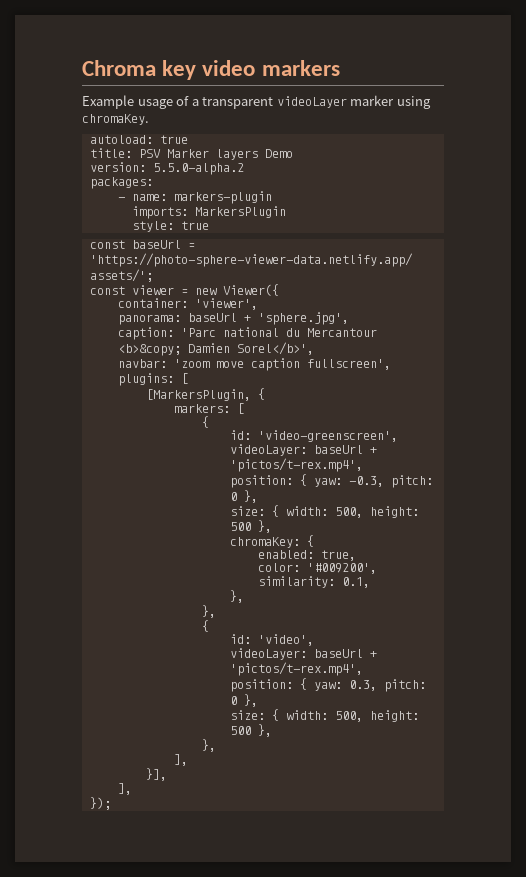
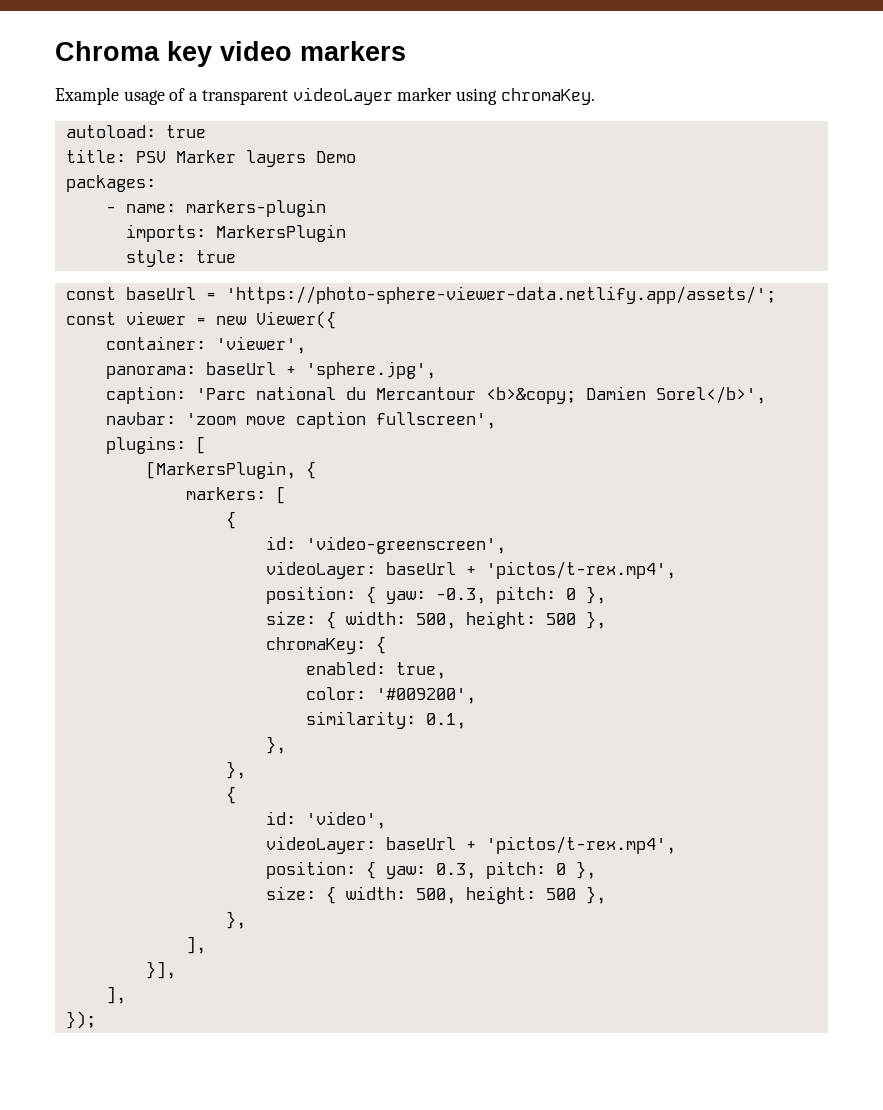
- version: 5.5.0-alpha.2

